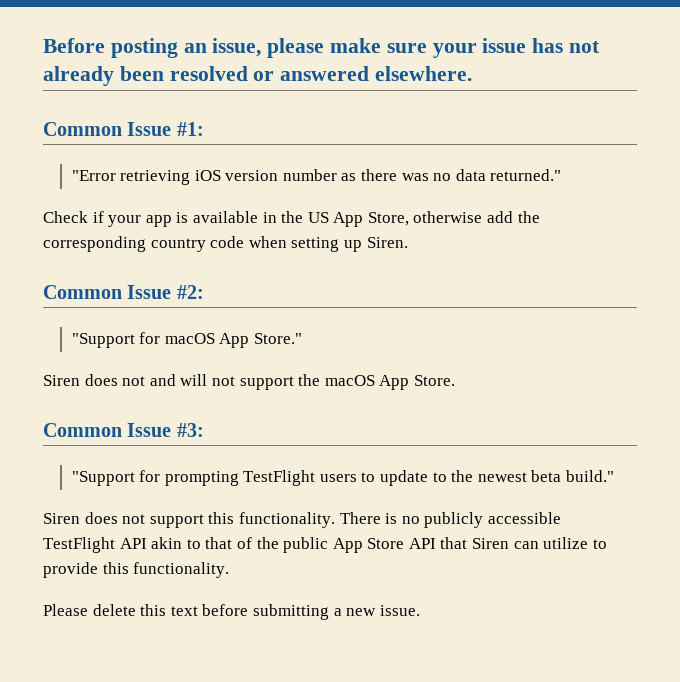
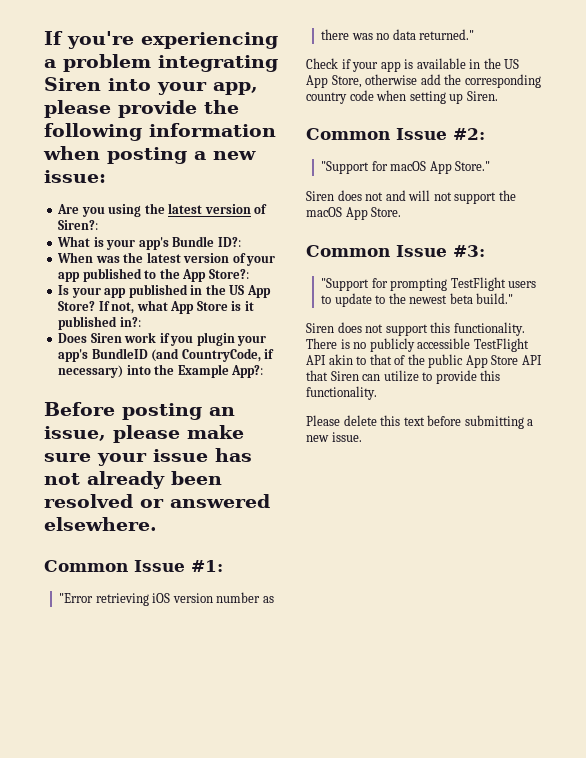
+ If you're experiencing a problem integrating Siren into your app, please provide the following information when posting a new issue:
+ Are you using the latest version of Siren?:
+ What is your app's Bundle ID?:
+ When was the latest version of your app published to the App Store?:
+ Is your app published in the US App Store? If not, what App Store is it published in?:
+ Does Siren work if you plugin your app's BundleID (and CountryCode, if necessary) into the Example App?:

